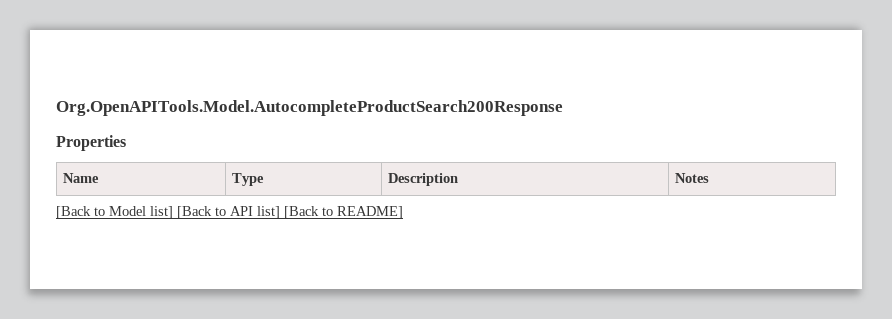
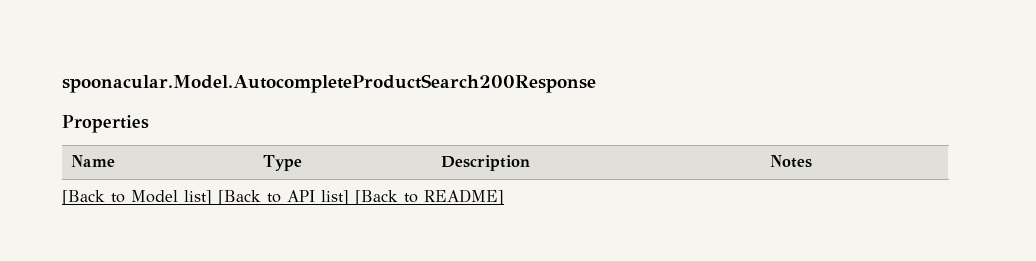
- Org.OpenAPITools.Model.AutocompleteProductSearch200Response
+ spoonacular.Model.AutocompleteProductSearch200Response

